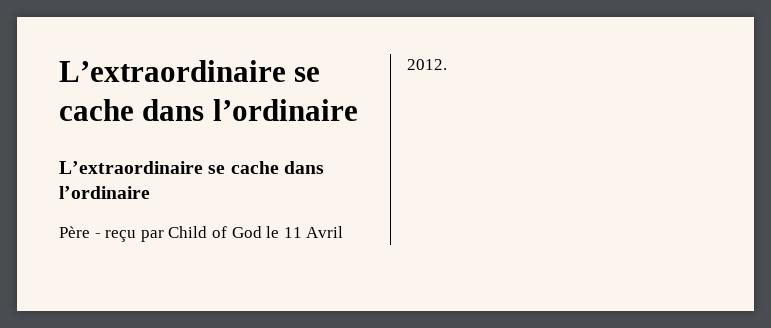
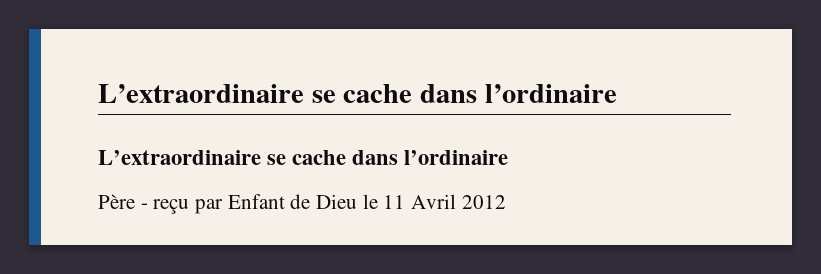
- Père - reçu par Child of God le 11 Avril 2012.
+ Père - reçu par Enfant de Dieu le 11 Avril 2012

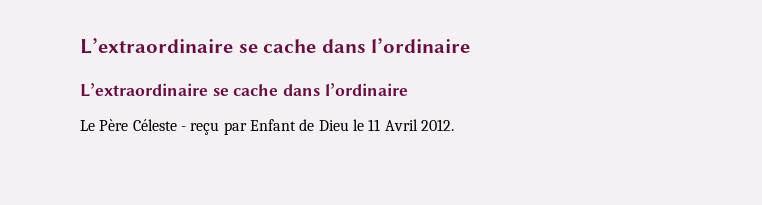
- Père - reçu par Enfant de Dieu le 11 Avril 2012
+ Le Père Céleste - reçu par Enfant de Dieu le 11 Avril 2012.

